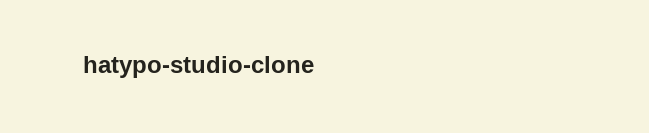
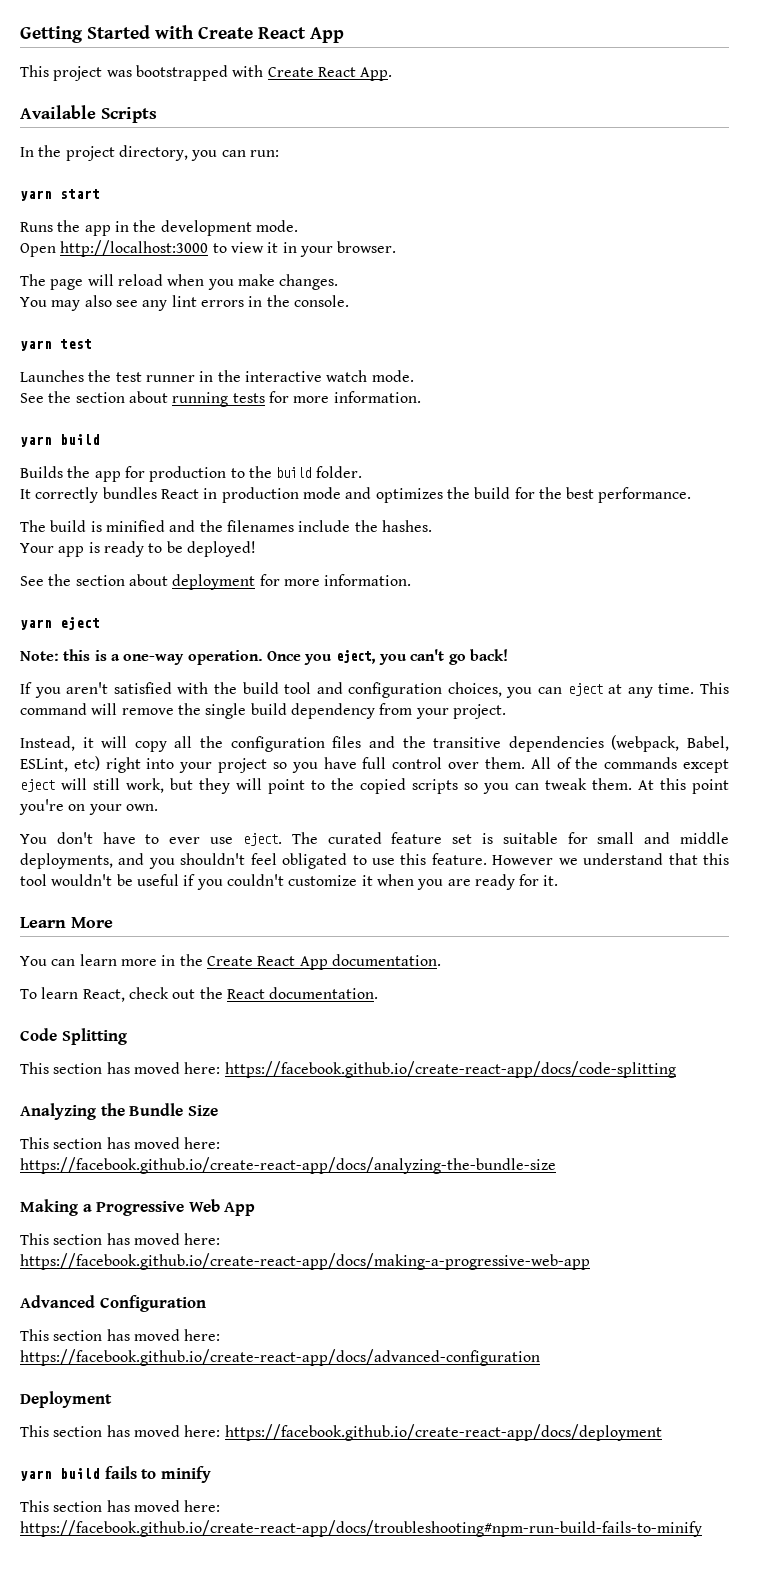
- hatypo-studio-clone
+ Getting Started with Create React App
+ This project was bootstrapped with Create React App.
+ Available Scripts
+ In the project directory, you can run:
+ yarn start
+ Runs the app in the development mode.
+ Open http://localhost:3000 to view it in your browser.
+ The page will reload when you make changes.
+ You may also see any lint errors in the console.
+ yarn test
+ Launches the test runner in the interactive watch mode.
+ See the section about running tests for more information.
+ yarn build
+ Builds the app for production to the build folder.
+ It correctly bundles React in production mode and optimizes the build for the best performance.
+ The build is minified and the filenames include the hashes.
+ Your app is ready to be deployed!
+ See the section about deployment for more information.
+ yarn eject
+ Note: this is a one-way operation. Once you eject, you can't go back!
+ If you aren't satisfied with the build tool and configuration choices, you can eject at any time. This command will remove the single build dependency from your project.
+ Instead, it will copy all the configuration files and the transitive dependencies (webpack, Babel, ESLint, etc) right into your project so you have full control over them. All of the commands except eject will still work, but they will point to the copied scripts so you can tweak them. At this point you're on your own.
+ You don't have to ever use eject. The curated feature set is suitable for small and middle deployments, and you shouldn't feel obligated to use this feature. However we understand that this tool wouldn't be useful if you couldn't customize it when you are ready for it.
+ Learn More
+ You can learn more in the Create React App documentation.
+ To learn React, check out the React documentation.
+ Code Splitting
+ This section has moved here: https://facebook.github.io/create-react-app/docs/code-splitting
+ Analyzing the Bundle Size
+ This section has moved here: https://facebook.github.io/create-react-app/docs/analyzing-the-bundle-size
+ Making a Progressive Web App
+ This section has moved here: https://facebook.github.io/create-react-app/docs/making-a-progressive-web-app
+ Advanced Configuration
+ This section has moved here: https://facebook.github.io/create-react-app/docs/advanced-configuration
+ Deployment
+ This section has moved here: https://facebook.github.io/create-react-app/docs/deployment
+ yarn build fails to minify
+ This section has moved here: https://facebook.github.io/create-react-app/docs/troubleshooting#npm-run-build-fails-to-minify

